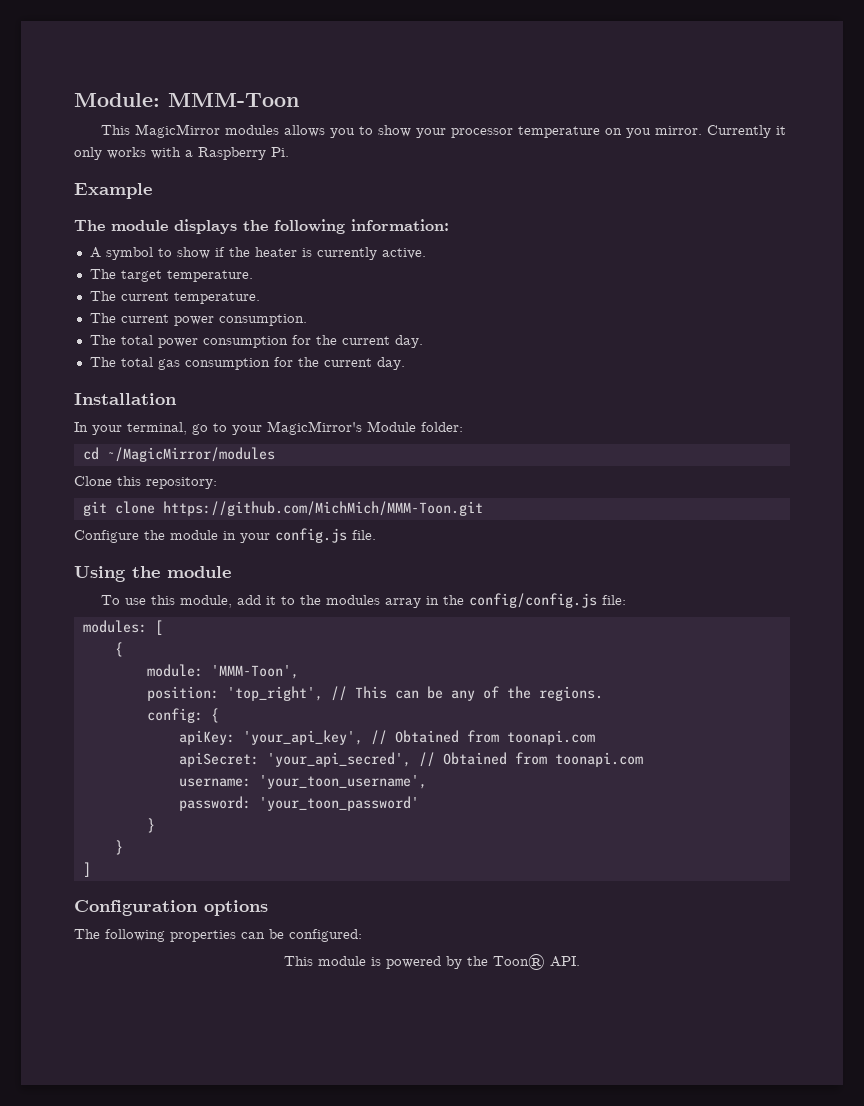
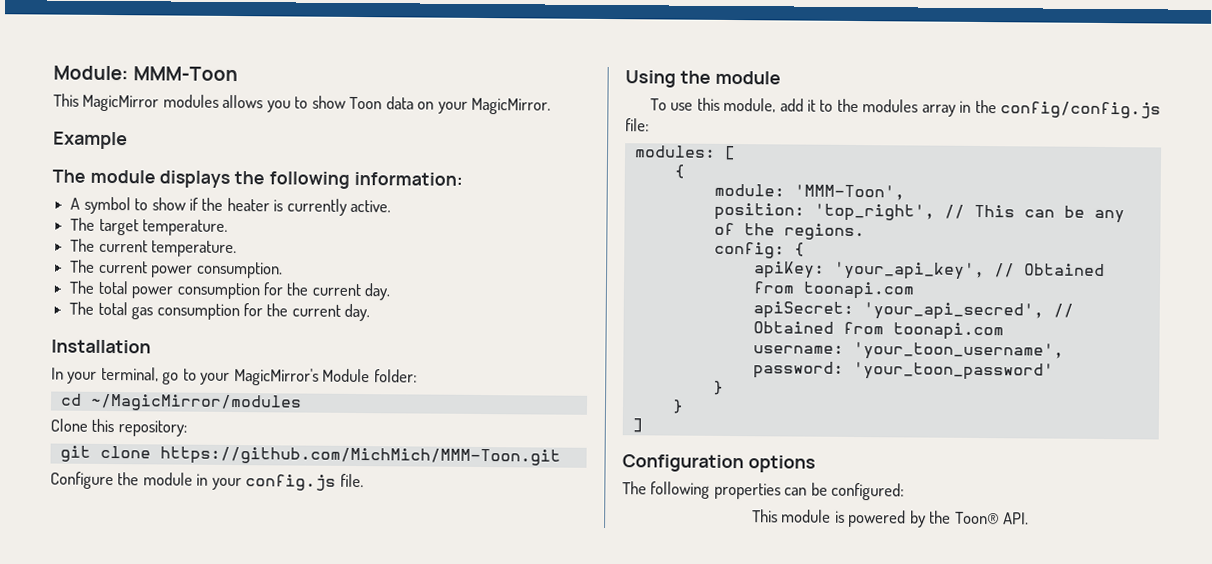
- This MagicMirror modules allows you to show your processor temperature on you mirror. Currently it only works with a Raspberry Pi.
+ This MagicMirror modules allows you to show Toon data on your MagicMirror.

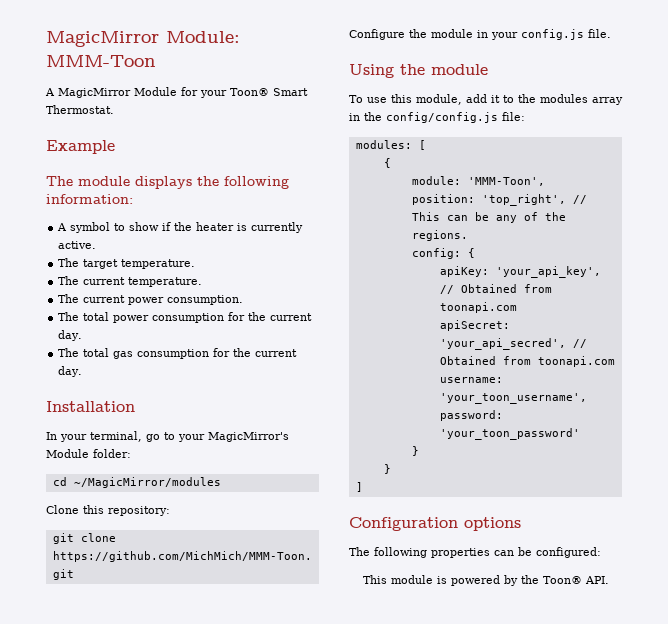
- Module: MMM-Toon
+ MagicMirror Module: MMM-Toon
- This MagicMirror modules allows you to show Toon data on your MagicMirror.
+ A MagicMirror Module for your Toon® Smart Thermostat.

